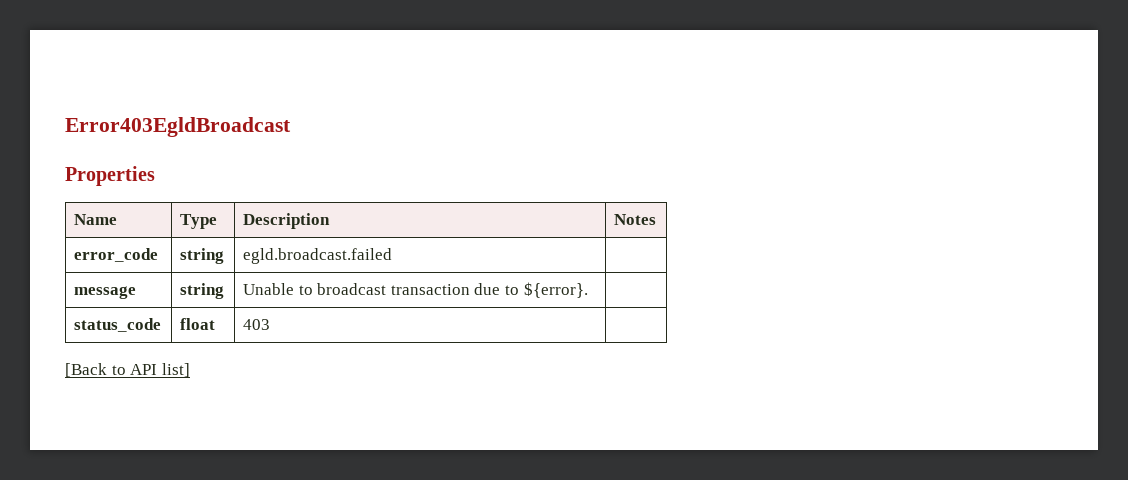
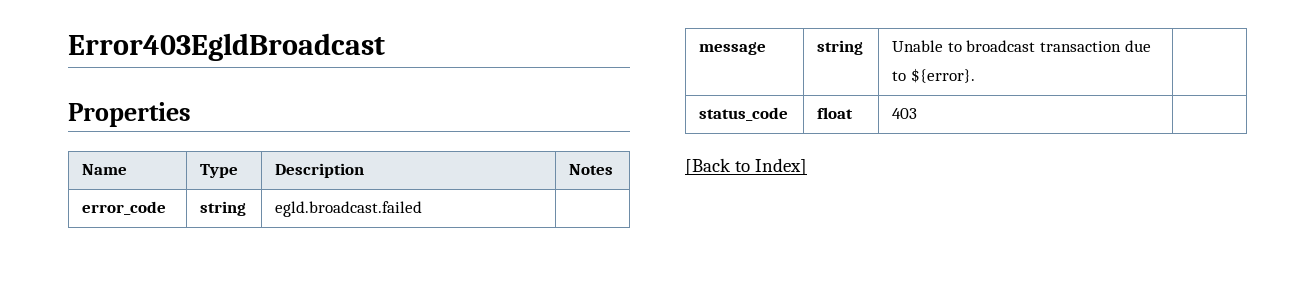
- [Back to API list]
+ [Back to Index]

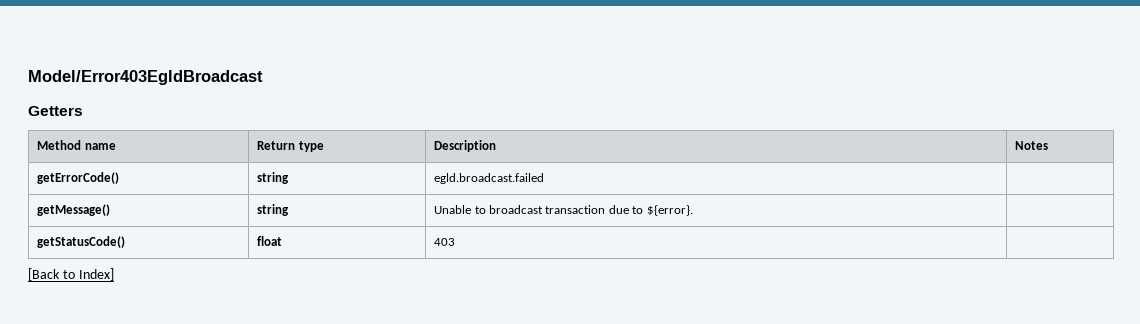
- Error403EgldBroadcast
- Properties
- Name | Type | Description | Notes
+ Model/Error403EgldBroadcast
+ Getters
+ Method name | Return type | Description | Notes
- error_code | string | egld.broadcast.failed |
+ getErrorCode() | string | egld.broadcast.failed |
- message | string | Unable to broadcast transaction due to ${error}. |
+ getMessage() | string | Unable to broadcast transaction due to ${error}. |
- status_code | float | 403 |
+ getStatusCode() | float | 403 |

